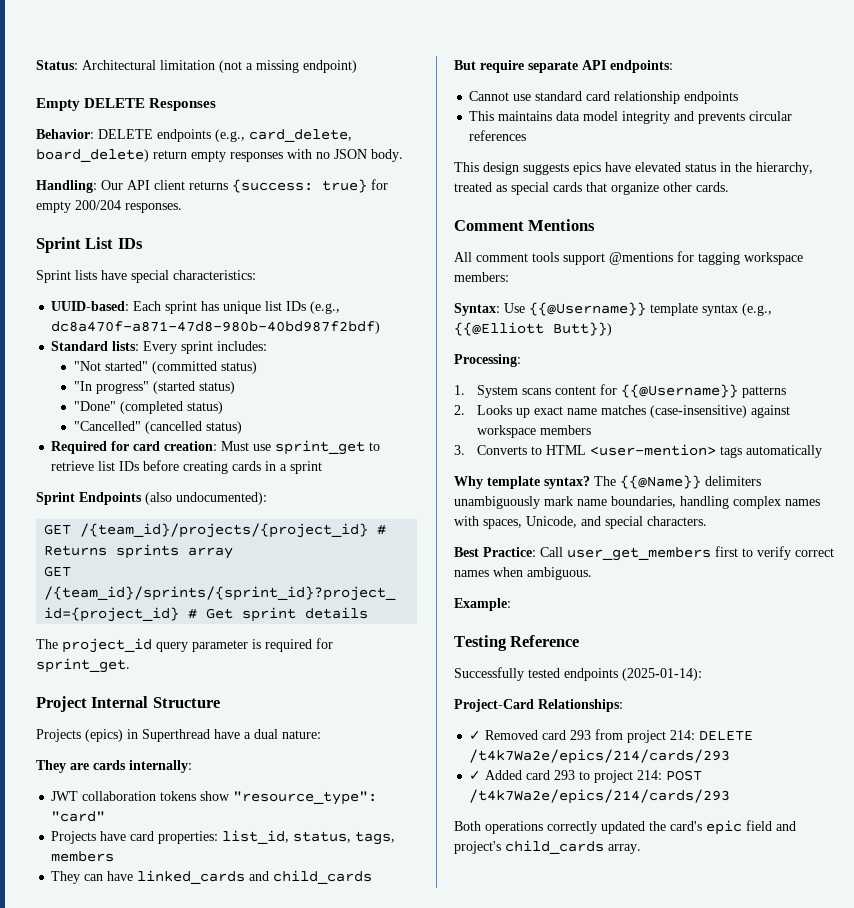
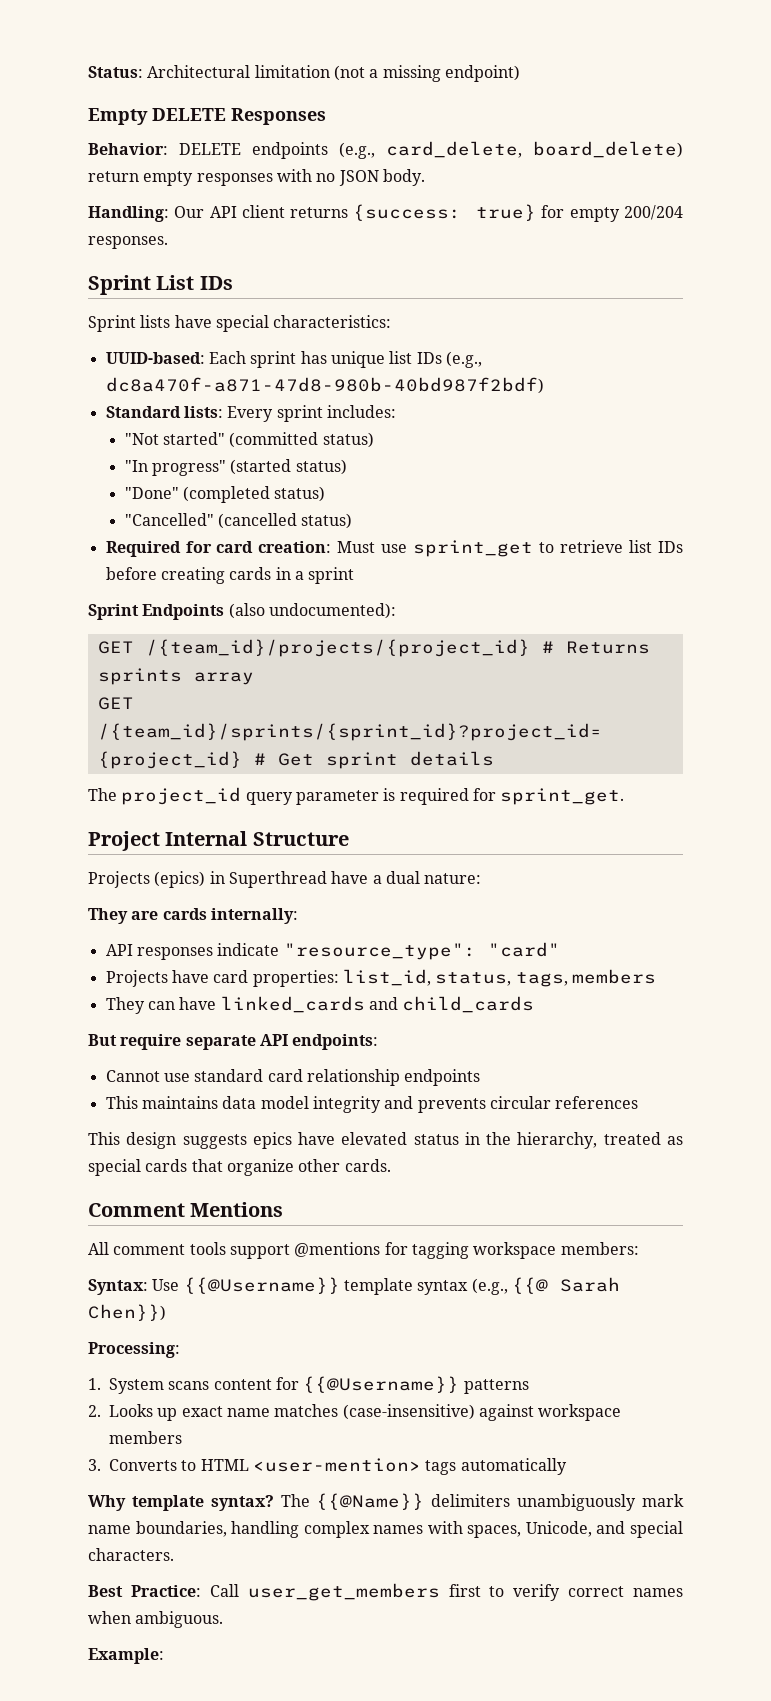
- JWT collaboration tokens show "resource_type": "card"
+ API responses indicate "resource_type": "card"
- Syntax: Use {{@Username}} template syntax (e.g., {{@Elliott Butt}})
+ Syntax: Use {{@Username}} template syntax (e.g., {{@ Sarah Chen}})
- Testing Reference
- Successfully tested endpoints (2025-01-14):
- Project-Card Relationships:
- ✓ Removed card 293 from project 214: DELETE /t4k7Wa2e/epics/214/cards/293
- ✓ Added card 293 to project 214: POST /t4k7Wa2e/epics/214/cards/293
- Both operations correctly updated the card's epic field and project's child_cards array.

